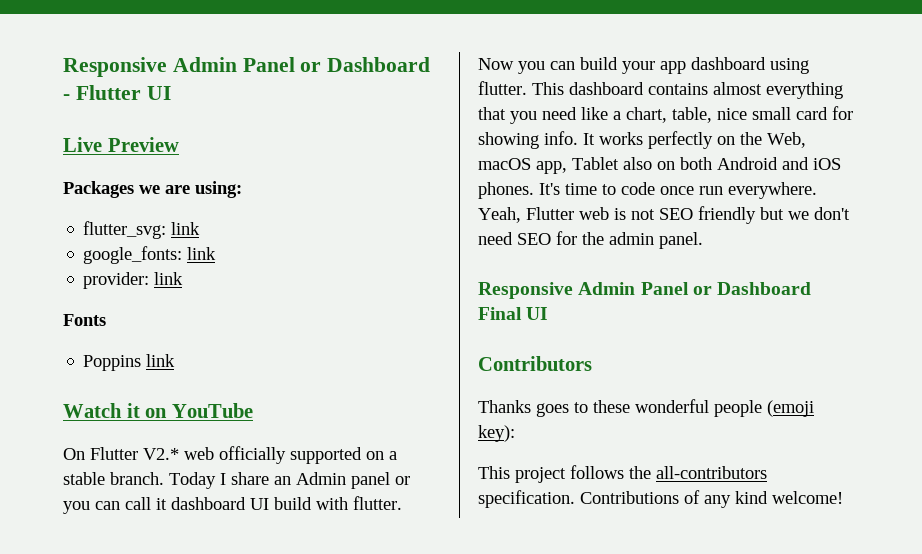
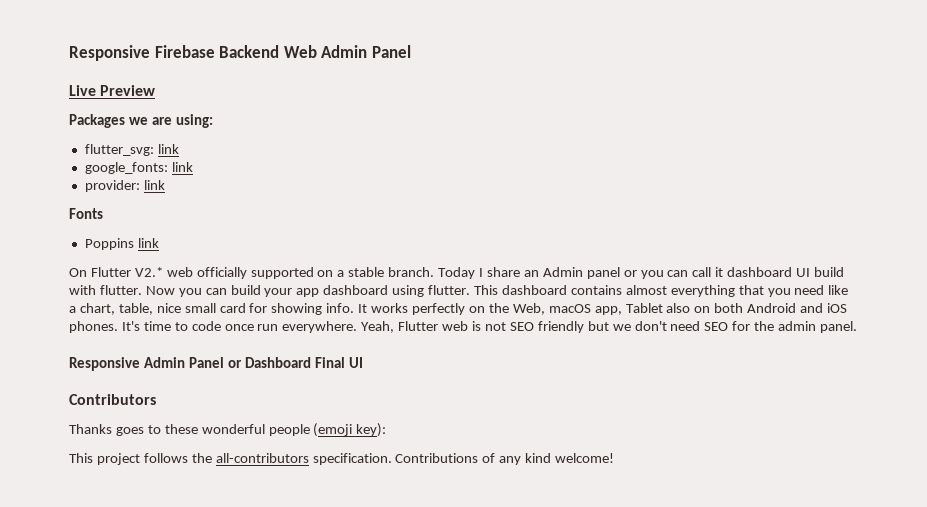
- Responsive Admin Panel or Dashboard - Flutter UI
+ Responsive Firebase Backend Web Admin Panel
- Watch it on YouTube

